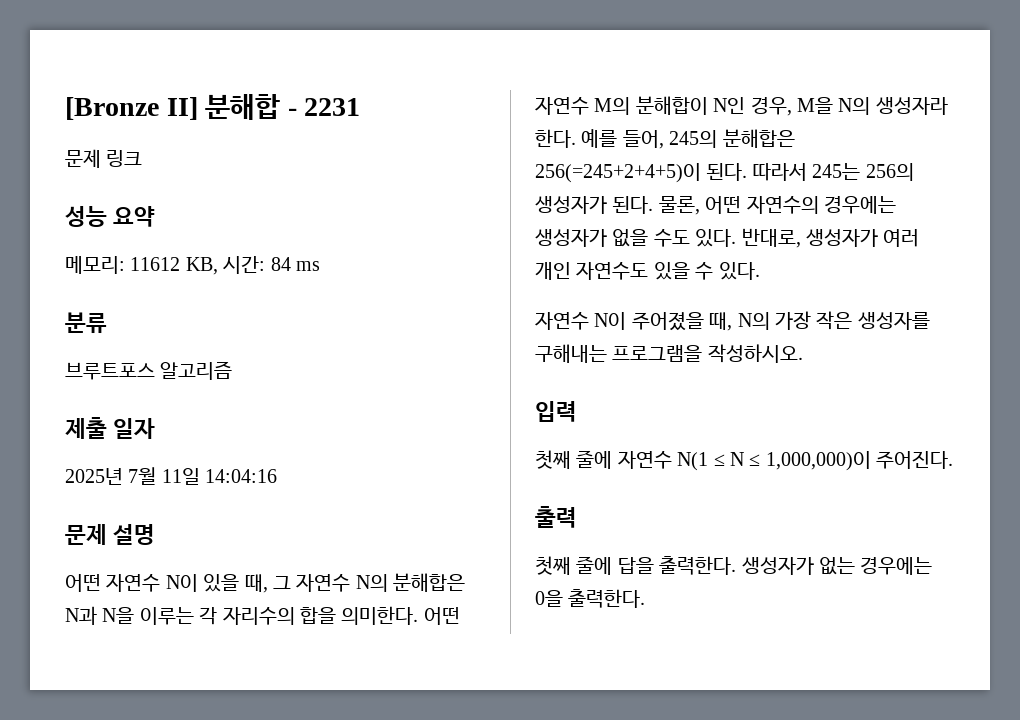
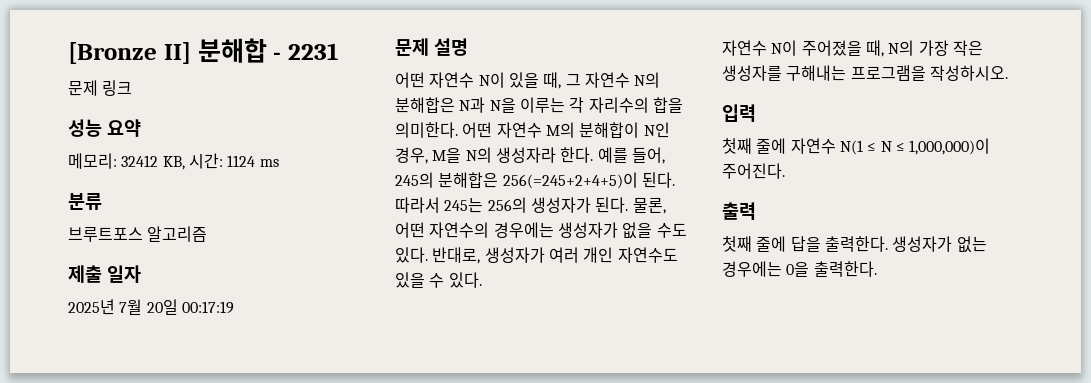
- 메모리: 11612 KB, 시간: 84 ms
+ 메모리: 32412 KB, 시간: 1124 ms
- 2025년 7월 11일 14:04:16
+ 2025년 7월 20일 00:17:19

